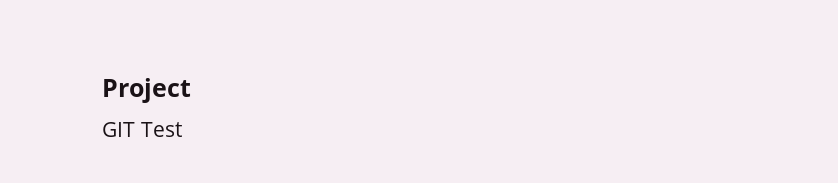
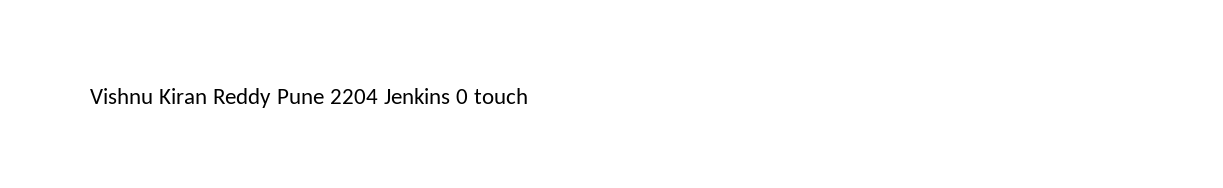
- Project
- GIT Test
+ Vishnu Kiran Reddy Pune 2204 Jenkins 0 touch

